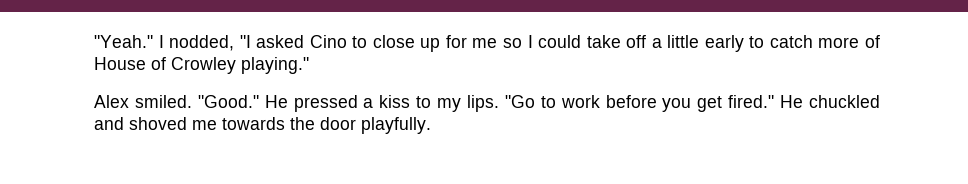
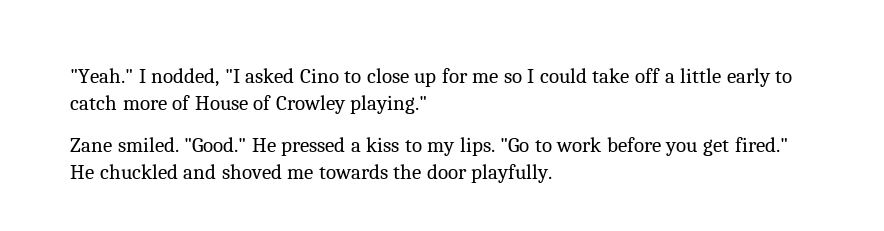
- Alex smiled.
+ Zane smiled.

